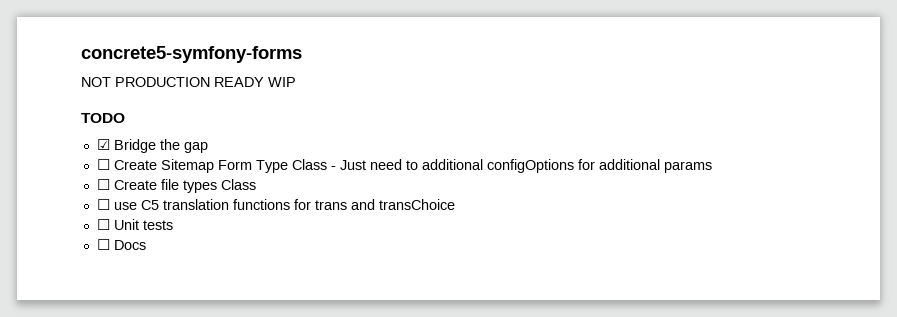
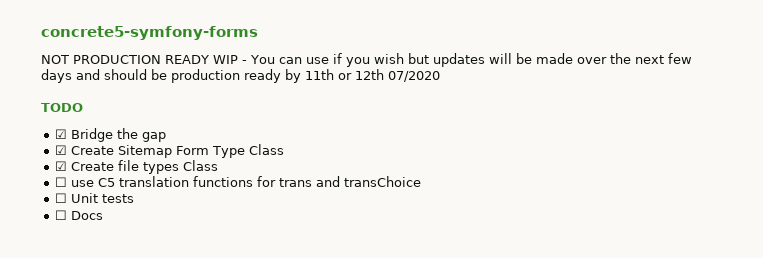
- NOT PRODUCTION READY WIP
+ NOT PRODUCTION READY WIP - You can use if you wish but updates will be made over the next few days and should be production ready by 11th or 12th 07/2020
- ☐ Create Sitemap Form Type Class - Just need to additional configOptions for additional params
- ☐ Create file types Class
+ ☑ Create Sitemap Form Type Class
+ ☑ Create file types Class

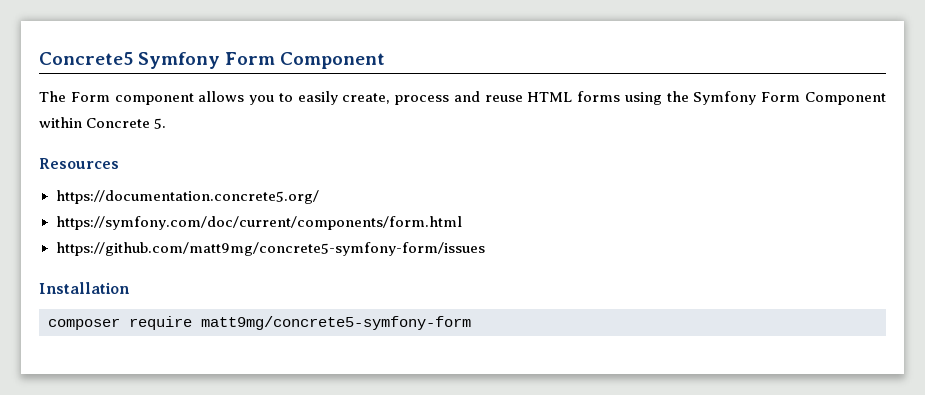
- concrete5-symfony-forms
- NOT PRODUCTION READY WIP - You can use if you wish but updates will be made over the next few days and should be production ready by 11th or 12th 07/2020
- TODO
- ☑ Bridge the gap
- ☑ Create Sitemap Form Type Class
- ☑ Create file types Class
- ☐ use C5 translation functions for trans and transChoice
- ☐ Unit tests
- ☐ Docs
+ Concrete5 Symfony Form Component
+ The Form component allows you to easily create, process and reuse HTML forms using the Symfony Form Component within Concrete 5.
+ Resources
+ https://documentation.concrete5.org/
+ https://symfony.com/doc/current/components/form.html
+ https://github.com/matt9mg/concrete5-symfony-form/issues
+ Installation
+ composer require matt9mg/concrete5-symfony-form

